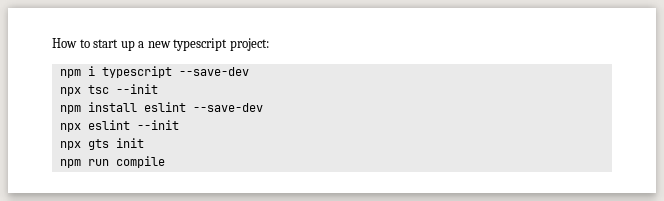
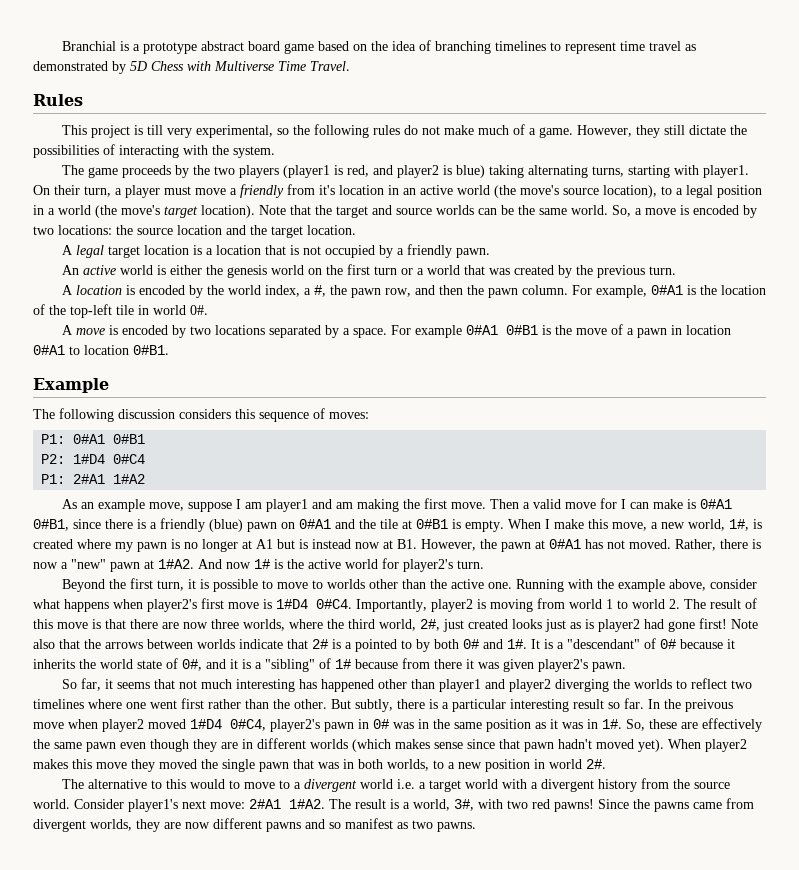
- How to start up a new typescript project:
- npm i typescript --save-dev
- npx tsc --init
- npm install eslint --save-dev
- npx eslint --init
- npx gts init
- npm run compile
+ Branchial is a prototype abstract board game based on the idea of branching timelines to represent time travel as demonstrated by 5D Chess with Multiverse Time Travel.
+ Rules
+ This project is till very experimental, so the following rules do not make much of a game. However, they still dictate the possibilities of interacting with the system.
+ The game proceeds by the two players (player1 is red, and player2 is blue) taking alternating turns, starting with player1. On their turn, a player must move a friendly from it's location in an active world (the move's source location), to a legal position in a world (the move's target location). Note that the target and source worlds can be the same world. So, a move is encoded by two locations: the source location and the target location.
+ A legal target location is a location that is not occupied by a friendly pawn.
+ An active world is either the genesis world on the first turn or a world that was created by the previous turn.
+ A location is encoded by the world index, a #, the pawn row, and then the pawn column. For example, 0#A1 is the location of the top-left tile in world 0#.
+ A move is encoded by two locations separated by a space. For example 0#A1 0#B1 is the move of a pawn in location 0#A1 to location 0#B1.
+ Example
+ The following discussion considers this sequence of moves:
+ P1: 0#A1 0#B1
+ P2: 1#D4 0#C4
+ P1: 2#A1 1#A2
+ As an example move, suppose I am player1 and am making the first move. Then a valid move for I can make is 0#A1 0#B1, since there is a friendly (blue) pawn on 0#A1 and the tile at 0#B1 is empty. When I make this move, a new world, 1#, is created where my pawn is no longer at A1 but is instead now at B1. However, the pawn at 0#A1 has not moved. Rather, there is now a "new" pawn at 1#A2. And now 1# is the active world for player2's turn.
+ Beyond the first turn, it is possible to move to worlds other than the active one. Running with the example above, consider what happens when player2's first move is 1#D4 0#C4. Importantly, player2 is moving from world 1 to world 2. The result of this move is that there are now three worlds, where the third world, 2#, just created looks just as is player2 had gone first! Note also that the arrows between worlds indicate that 2# is a pointed to by both 0# and 1#. It is a "descendant" of 0# because it inherits the world state of 0#, and it is a "sibling" of 1# because from there it was given player2's pawn.
+ So far, it seems that not much interesting has happened other than player1 and player2 diverging the worlds to reflect two timelines where one went first rather than the other. But subtly, there is a particular interesting result so far. In the preivous move when player2 moved 1#D4 0#C4, player2's pawn in 0# was in the same position as it was in 1#. So, these are effectively the same pawn even though they are in different worlds (which makes sense since that pawn hadn't moved yet). When player2 makes this move they moved the single pawn that was in both worlds, to a new position in world 2#.
+ The alternative to this would to move to a divergent world i.e. a target world with a divergent history from the source world. Consider player1's next move: 2#A1 1#A2. The result is a world, 3#, with two red pawns! Since the pawns came from divergent worlds, they are now different pawns and so manifest as two pawns.

